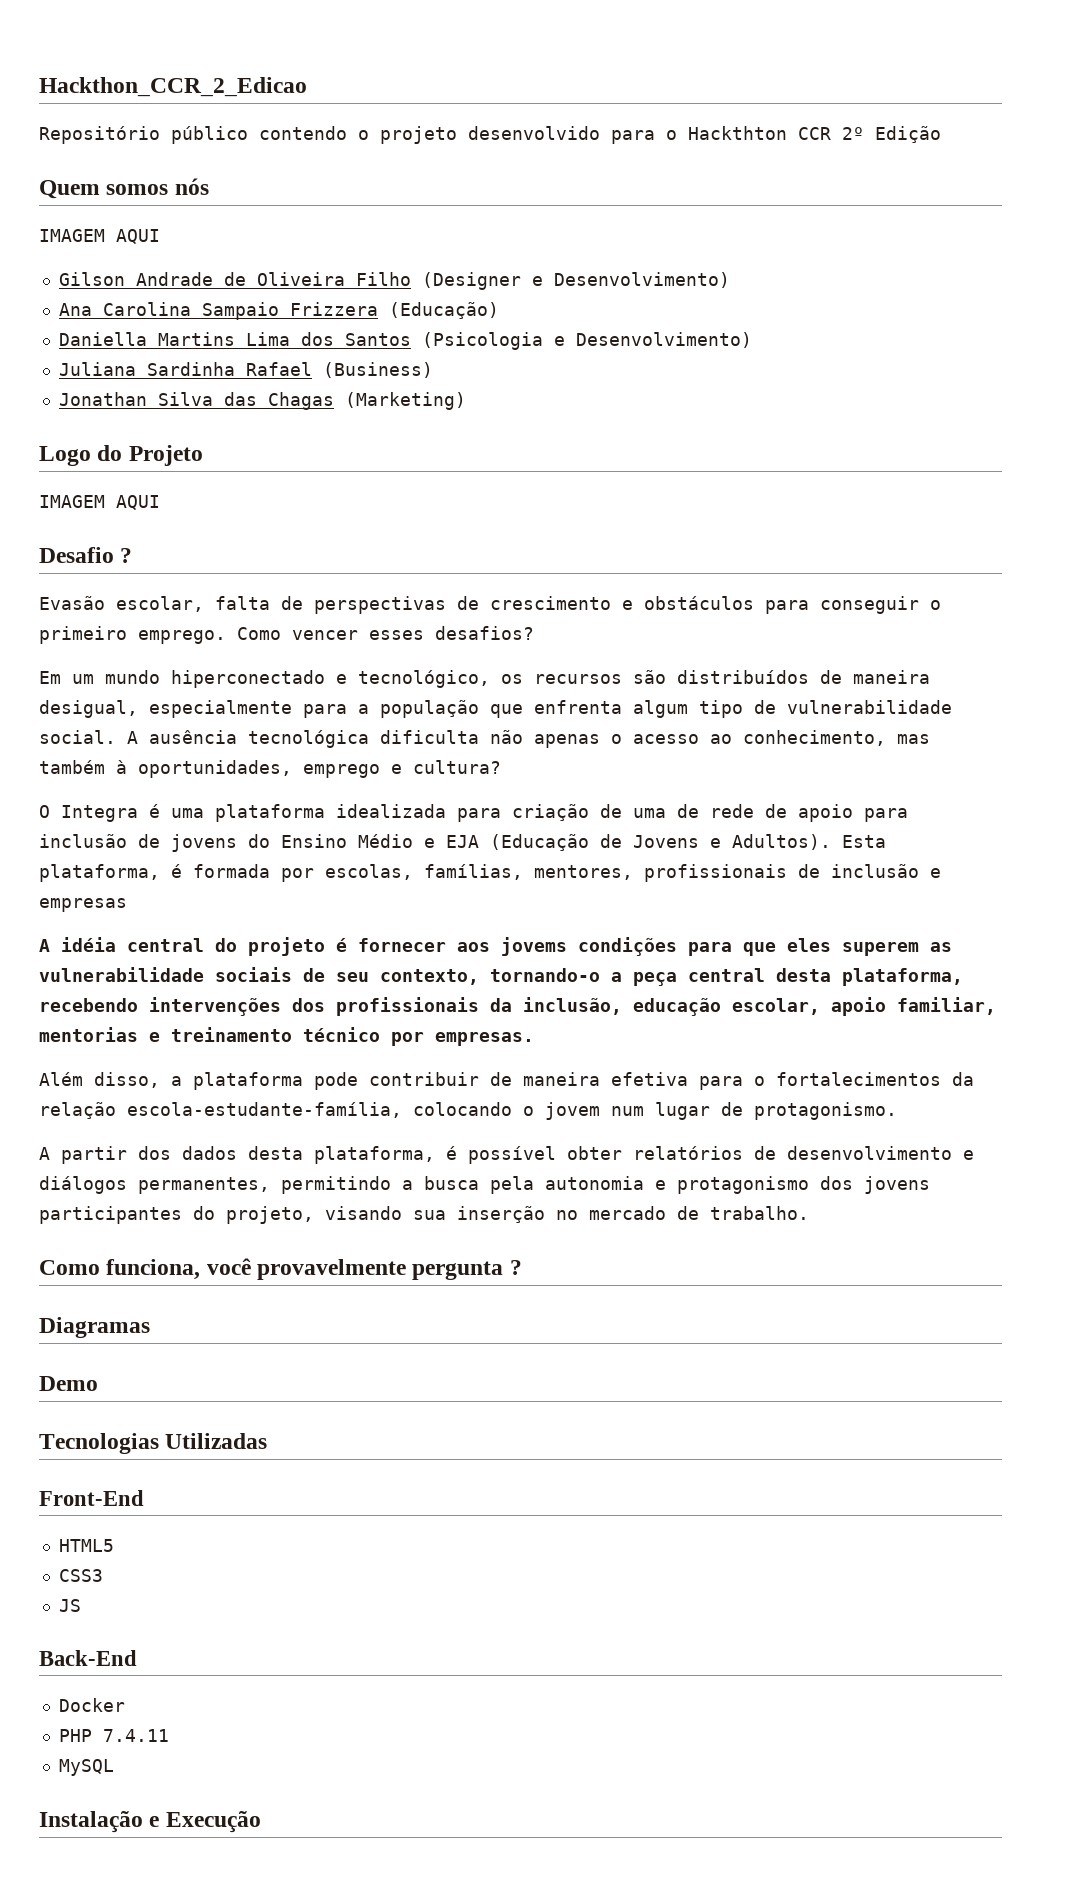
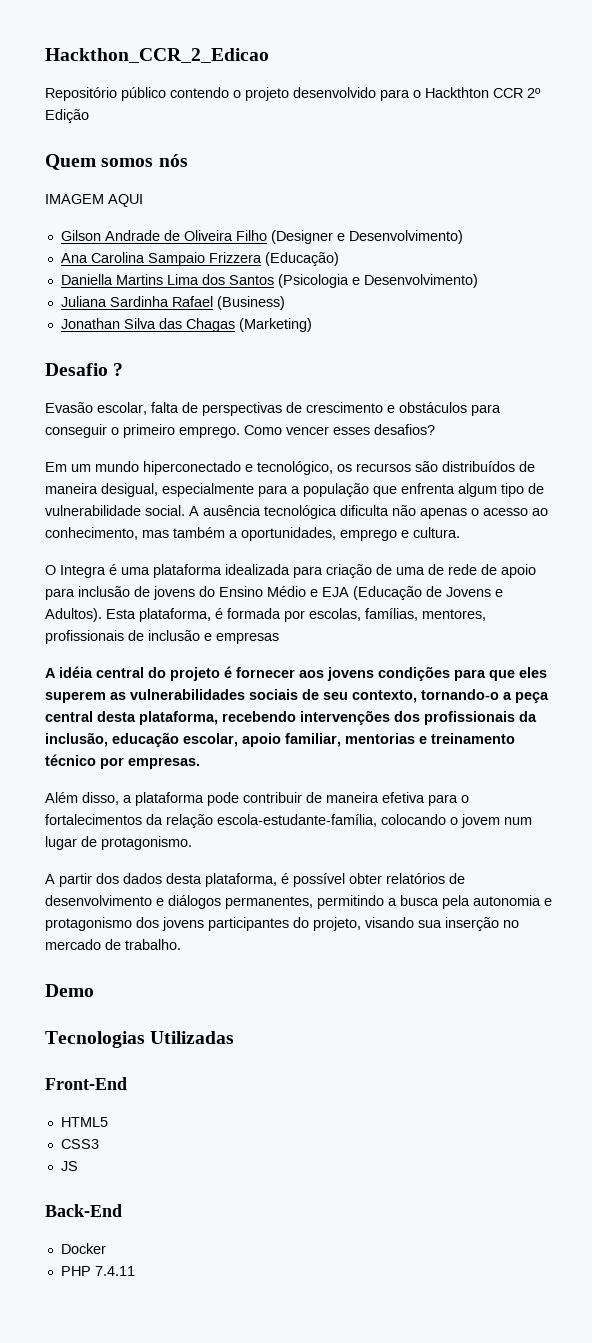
- Logo do Projeto
- IMAGEM AQUI
- A ausência tecnológica dificulta não apenas o acesso ao conhecimento, mas também à oportunidades, emprego e cultura?
+ A ausência tecnológica dificulta não apenas o acesso ao conhecimento, mas também a oportunidades, emprego e cultura.
- A idéia central do projeto é fornecer aos jovems condições para que eles superem as vulnerabilidade sociais de seu contexto, tornando-o a peça central desta plataforma, recebendo intervenções dos profissionais da inclusão, educação escolar, apoio familiar, mentorias e treinamento técnico por empresas.
+ A idéia central do projeto é fornecer aos jovens condições para que eles superem as vulnerabilidades sociais de seu contexto, tornando-o a peça central desta plataforma, recebendo intervenções dos profissionais da inclusão, educação escolar, apoio familiar, mentorias e treinamento técnico por empresas.
- Como funciona, você provavelmente pergunta ?
- Diagramas
- MySQL
- Instalação e Execução

